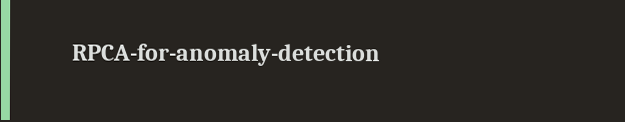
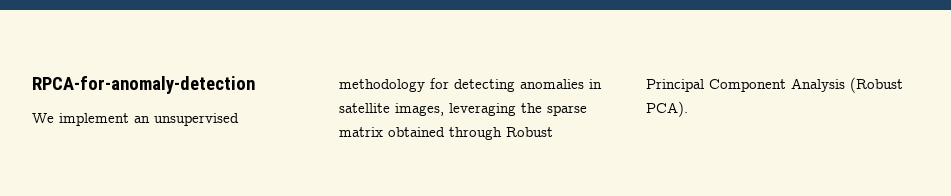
+ We implement an unsupervised methodology for detecting anomalies in satellite images, leveraging the sparse matrix obtained through Robust Principal Component Analysis (Robust PCA).

